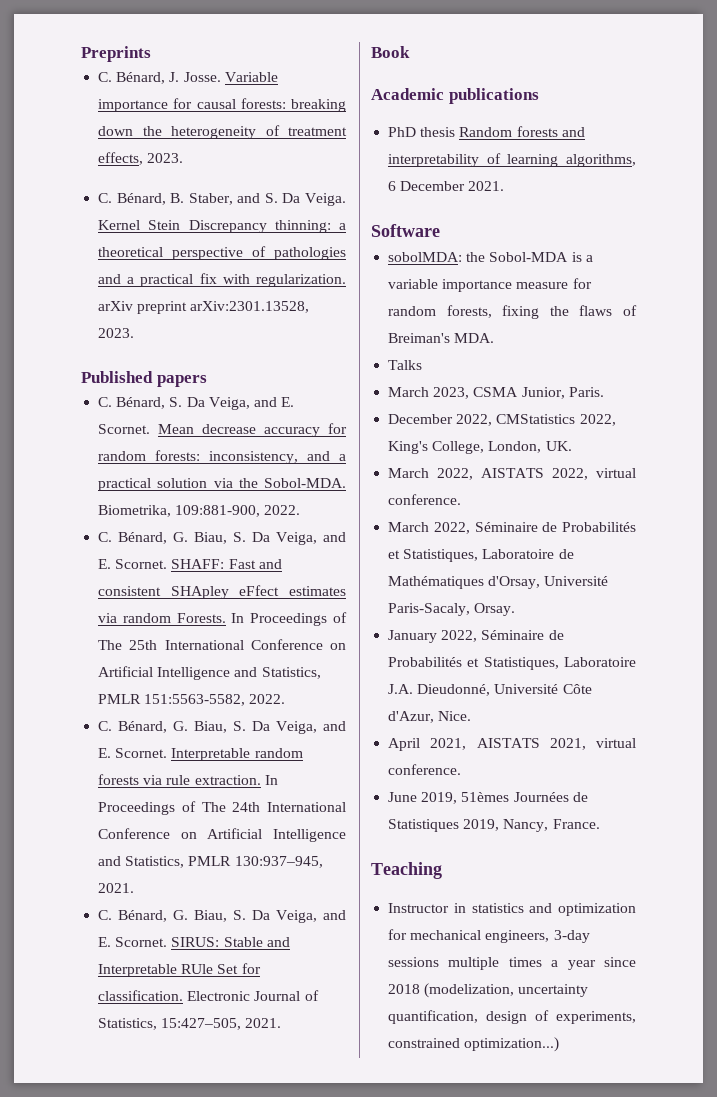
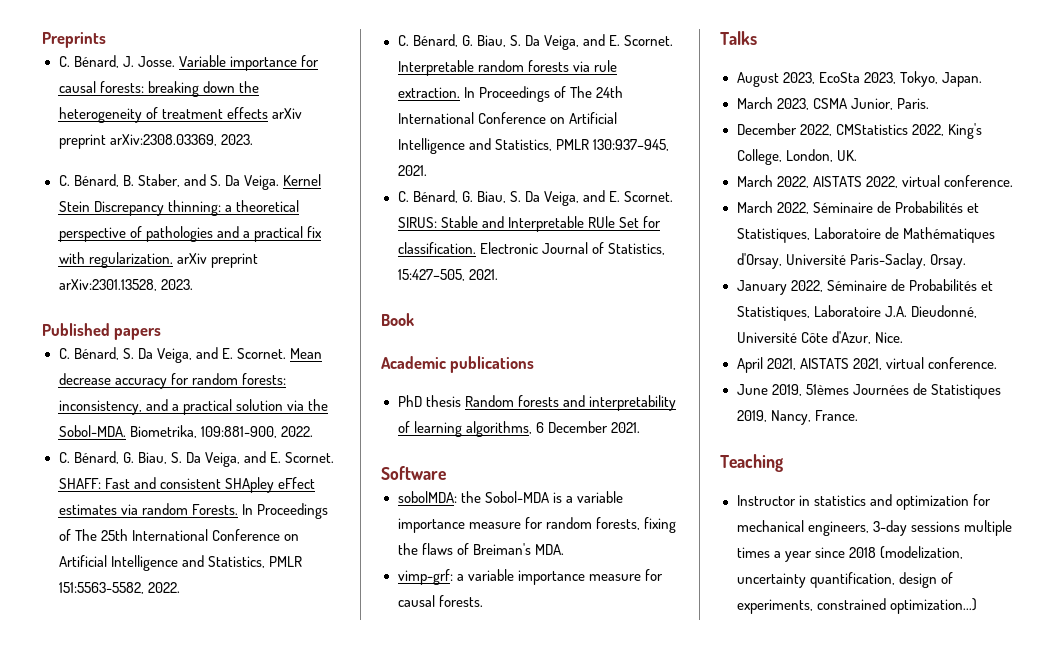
- Variable importance for causal forests: breaking down the heterogeneity of treatment effects, 2023.
+ Variable importance for causal forests: breaking down the heterogeneity of treatment effects arXiv preprint arXiv:2308.03369, 2023.
+ vimp-grf: a variable importance measure for causal forests.
  Talks
+ August 2023, EcoSta 2023, Tokyo, Japan.
- March 2022, Séminaire de Probabilités et Statistiques, Laboratoire de Mathématiques d'Orsay, Université Paris-Sacaly, Orsay.
+ March 2022, Séminaire de Probabilités et Statistiques, Laboratoire de Mathématiques d'Orsay, Université Paris-Saclay, Orsay.

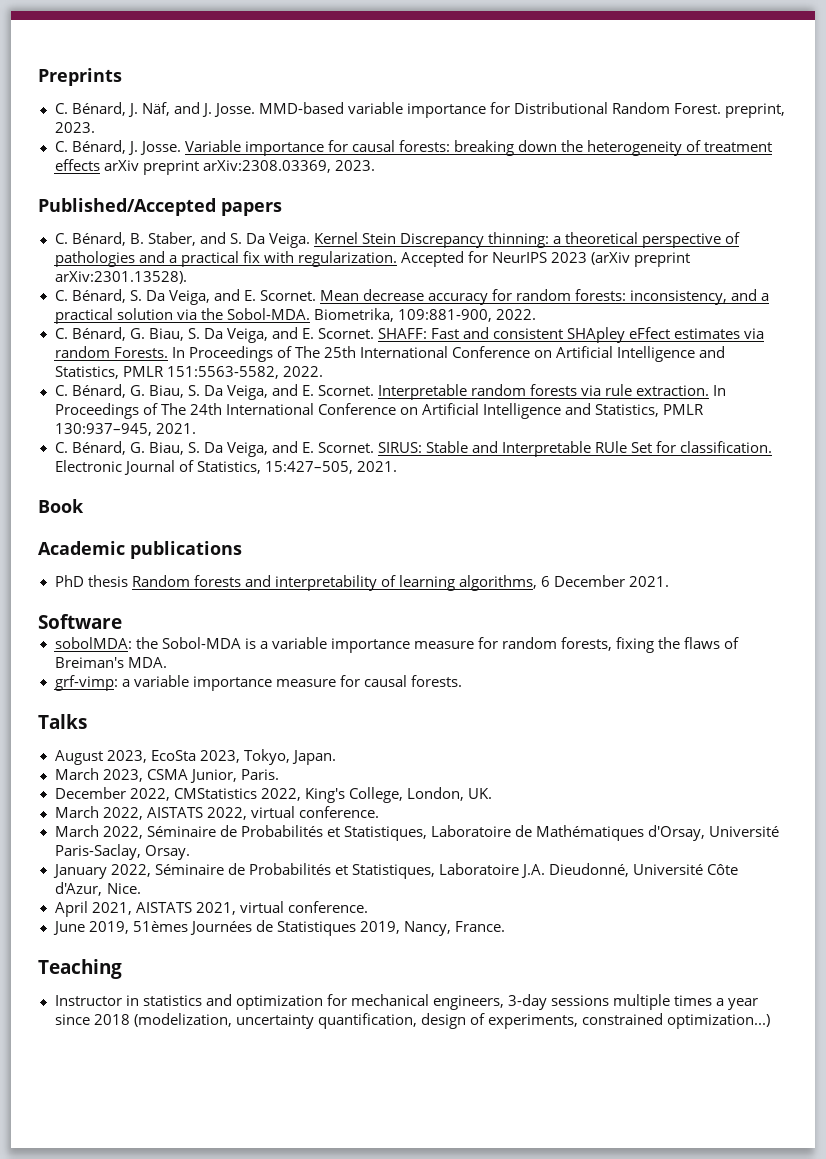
+ C. Bénard, J. Näf, and J. Josse. MMD-based variable importance for Distributional Random Forest. preprint, 2023.
+ Published/Accepted papers
- Kernel Stein Discrepancy thinning: a theoretical perspective of pathologies and a practical fix with regularization. arXiv preprint arXiv:2301.13528, 2023.
- Published papers
+ Kernel Stein Discrepancy thinning: a theoretical perspective of pathologies and a practical fix with regularization. Accepted for NeurIPS 2023 (arXiv preprint arXiv:2301.13528).
- vimp-grf: a variable importance measure for causal forests.
+ grf-vimp: a variable importance measure for causal forests.

